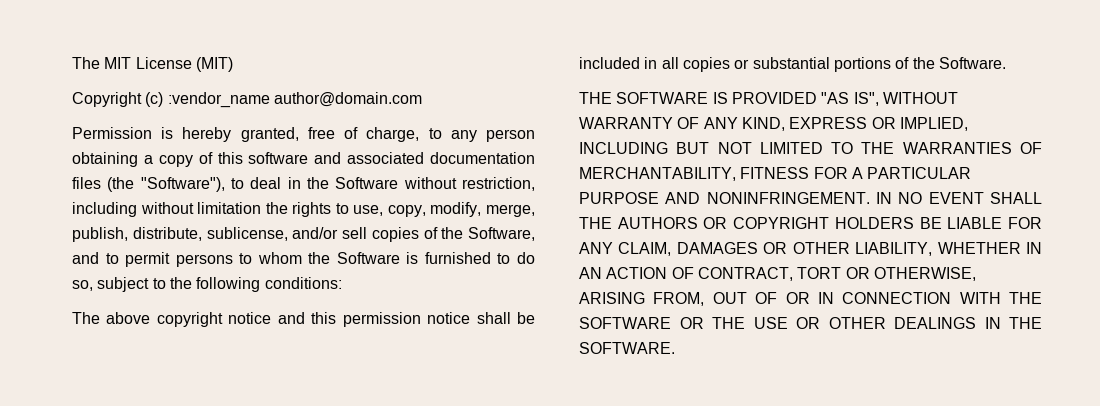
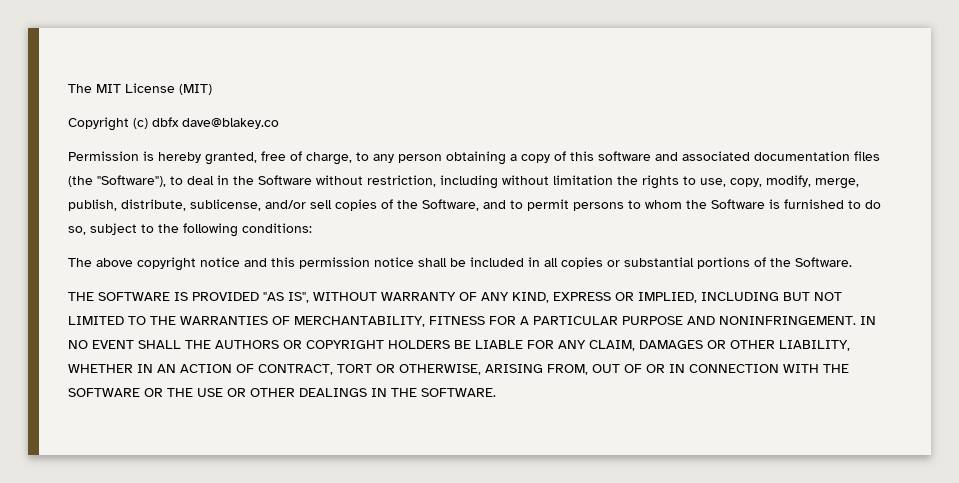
- Copyright (c) :vendor_name author@domain.com
+ Copyright (c) dbfx dave@blakey.co

